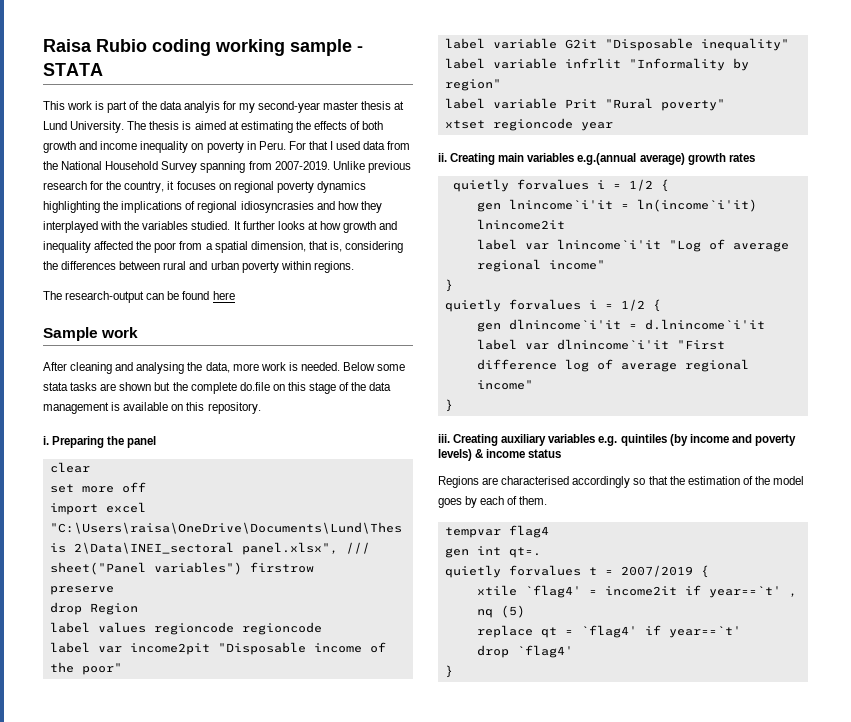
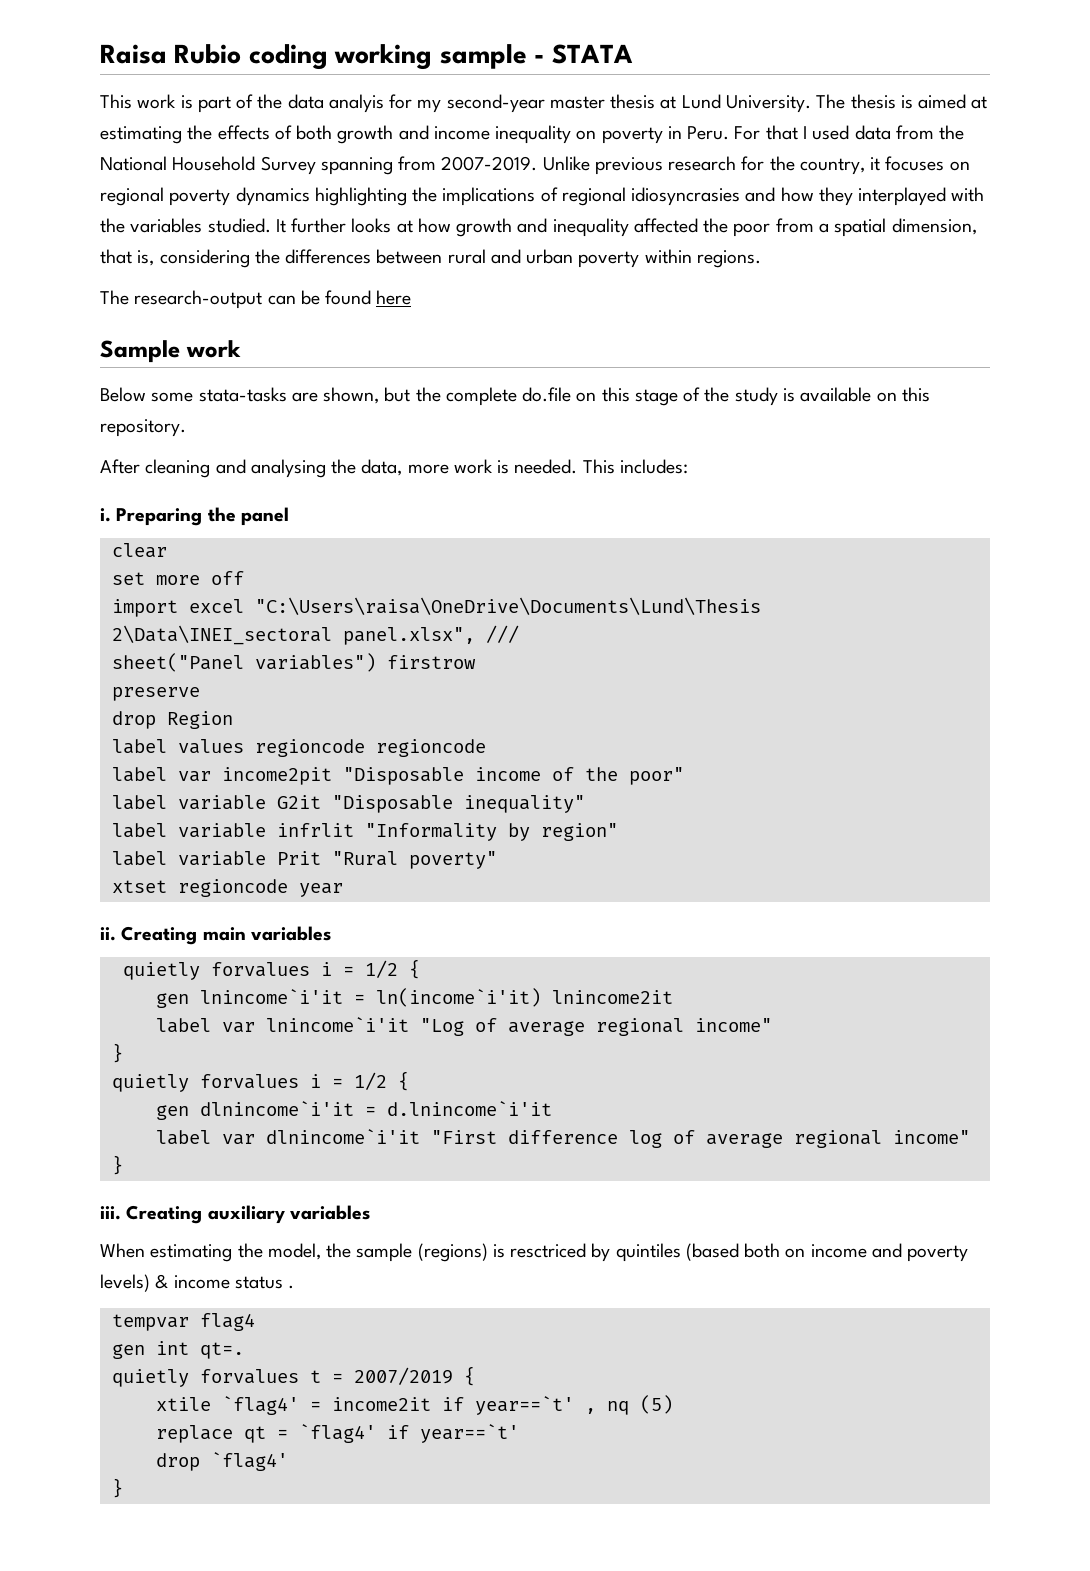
+ Below some stata-tasks are shown, but the complete do.file on this stage of the study is available on this repository.
- Below some stata tasks are shown but the complete do.file on this stage of the data management is available on this repository.
+ This includes:
- Creating main variables e.g.(annual average) growth rates
+ Creating main variables
- Creating auxiliary variables e.g. quintiles (by income and poverty levels) & income status
- Regions are characterised accordingly so that the estimation of the model goes by each of them.
+ Creating auxiliary variables
+ When estimating the model, the sample (regions) is resctriced by quintiles (based both on income and poverty levels) & income status .

